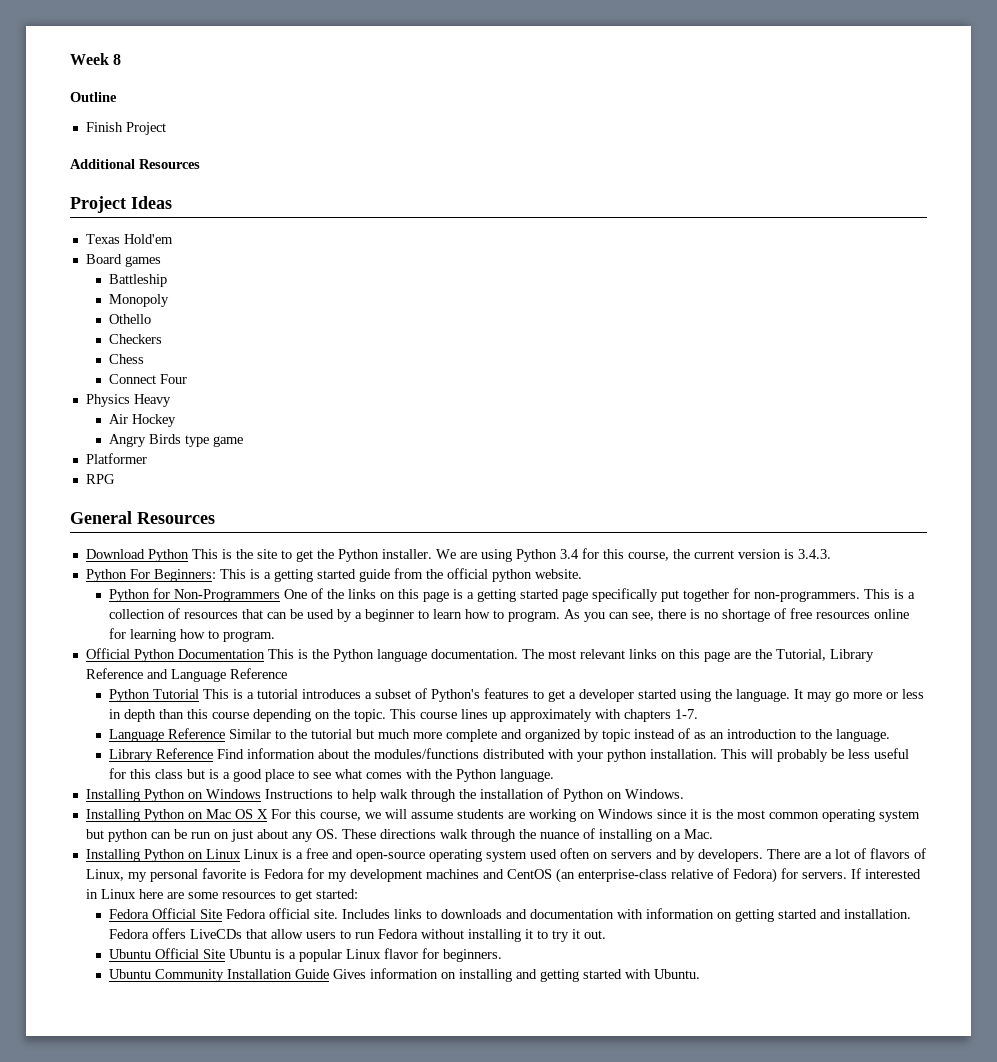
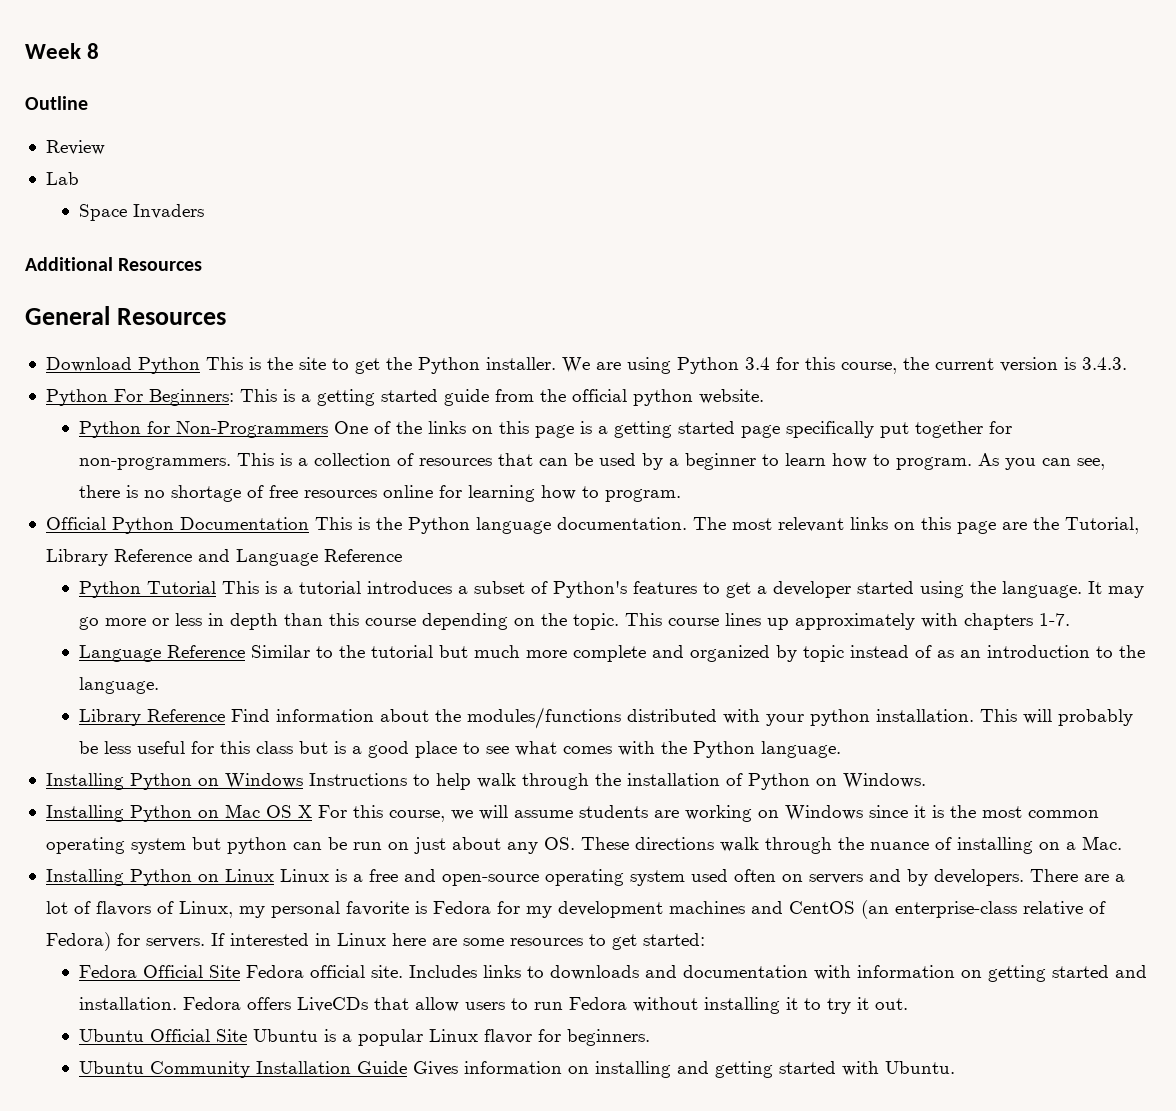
- Finish Project
+ Review
+ Lab
+ Space Invaders
  Additional Resources
- Project Ideas
- Texas Hold'em
- Board games
- Battleship
- Monopoly
- Othello
- Checkers
- Chess
- Connect Four
- Physics Heavy
- Air Hockey
- Angry Birds type game
- Platformer
- RPG

